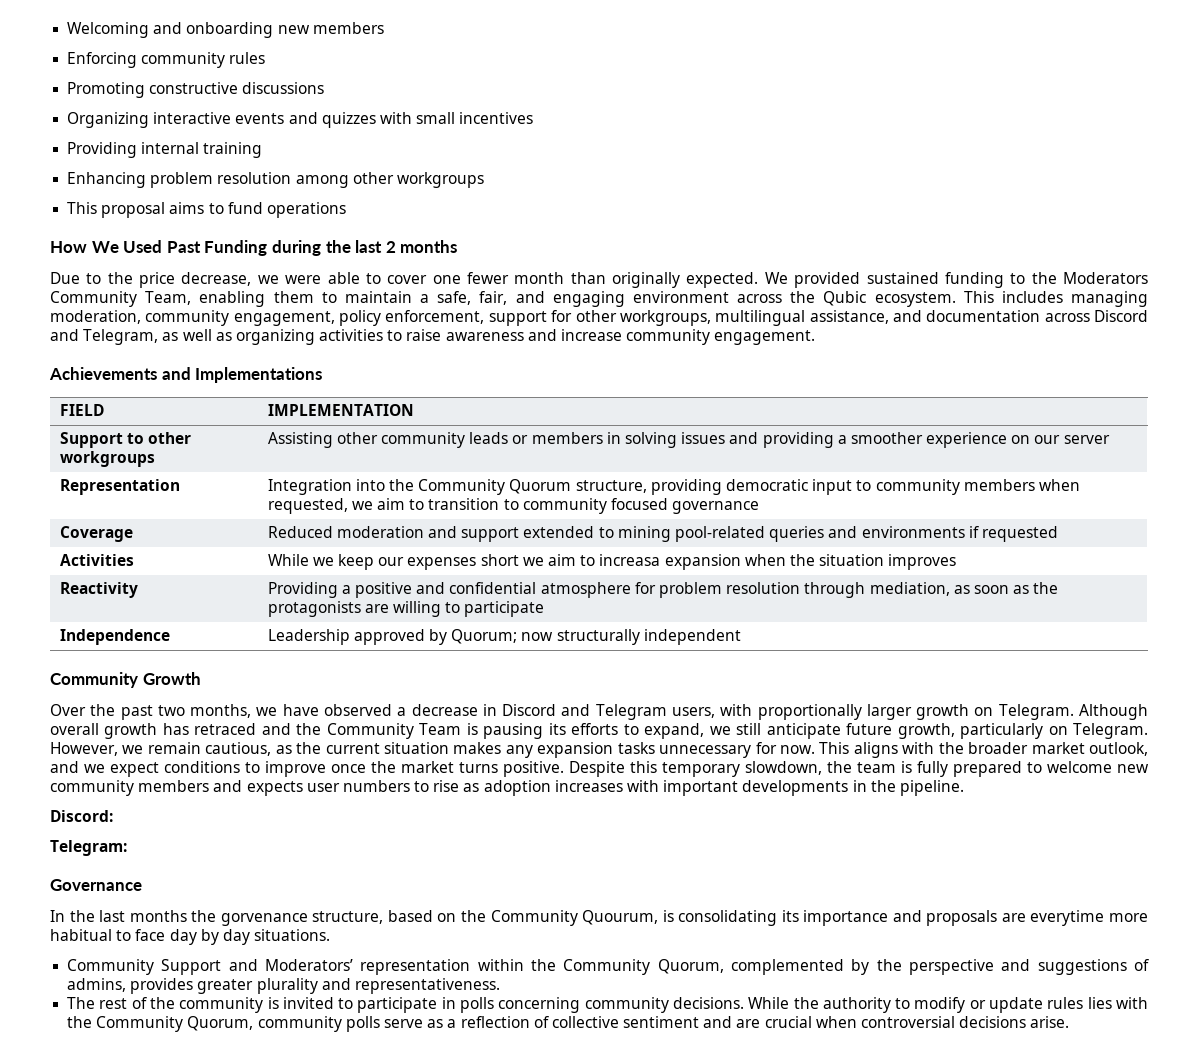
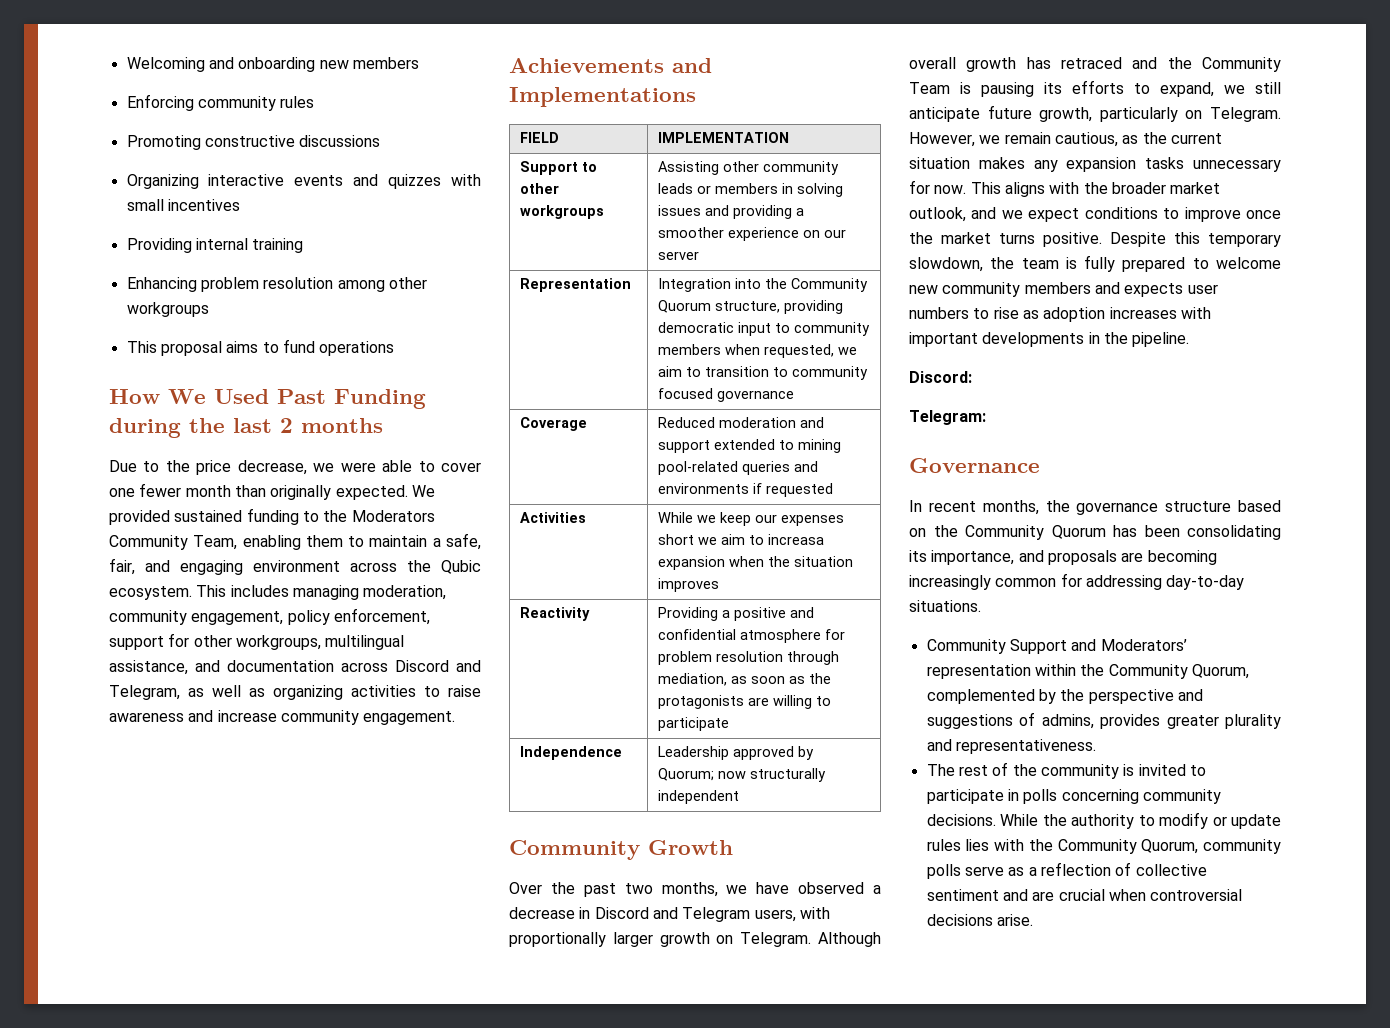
- In the last months the gorvenance structure, based on the Community Quourum, is consolidating its importance and proposals are everytime more habitual to face day by day situations.
+ In recent months, the governance structure based on the Community Quorum has been consolidating its importance, and proposals are becoming increasingly common for addressing day-to-day situations.

